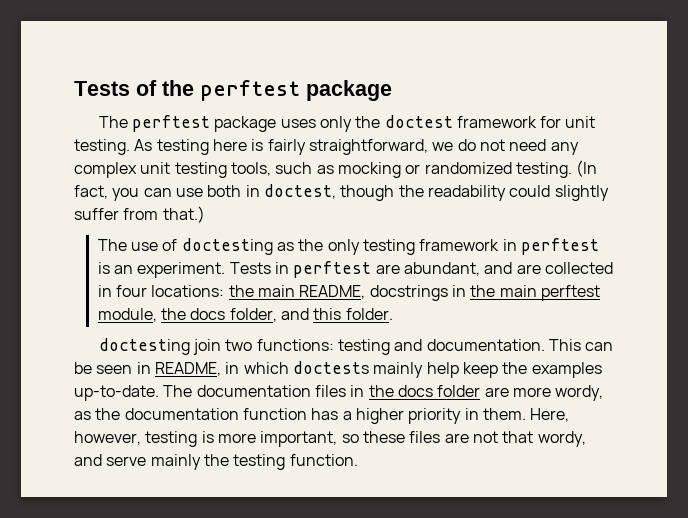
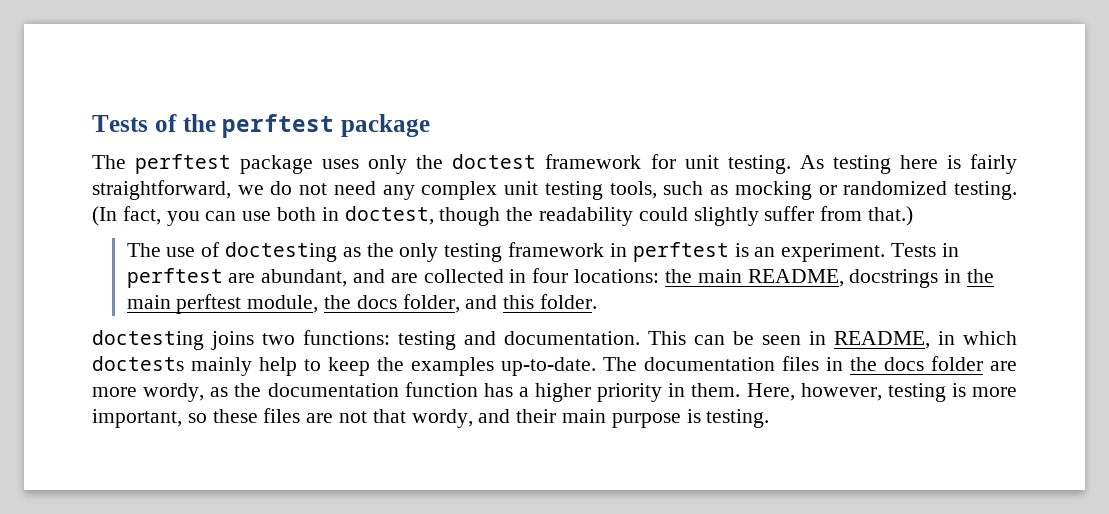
- doctesting join two functions: testing and documentation.
+ doctesting joins two functions: testing and documentation.
- This can be seen in README, in which doctests mainly help keep the examples up-to-date.
+ This can be seen in README, in which doctests mainly help to keep the examples up-to-date.
- Here, however, testing is more important, so these files are not that wordy, and serve mainly the testing function.
+ Here, however, testing is more important, so these files are not that wordy, and their main purpose is testing.

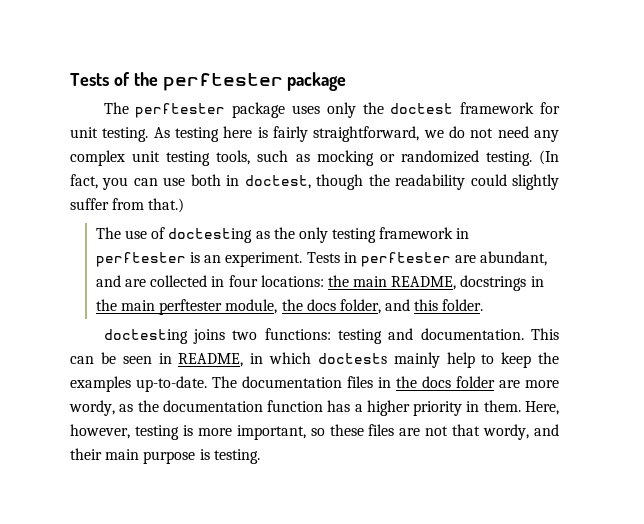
- Tests of the perftest package
+ Tests of the perftester package
- The perftest package uses only the doctest framework for unit testing.
+ The perftester package uses only the doctest framework for unit testing.
- The use of doctesting as the only testing framework in perftest is an experiment.
+ The use of doctesting as the only testing framework in perftester is an experiment.
- Tests in perftest are abundant, and are collected in four locations: the main README, docstrings in the main perftest module, the docs folder, and this folder.
+ Tests in perftester are abundant, and are collected in four locations: the main README, docstrings in the main perftester module, the docs folder, and this folder.

